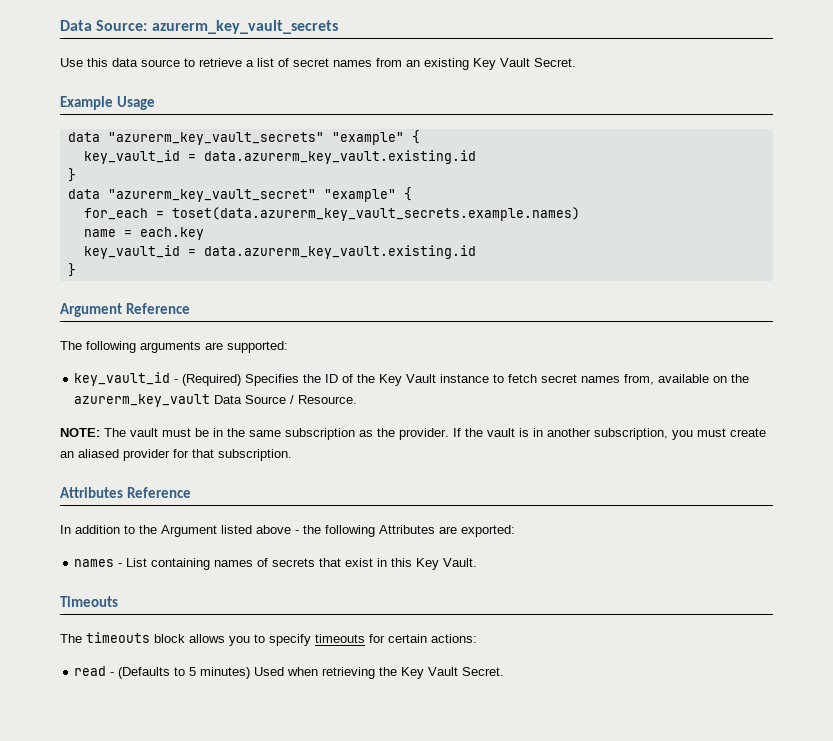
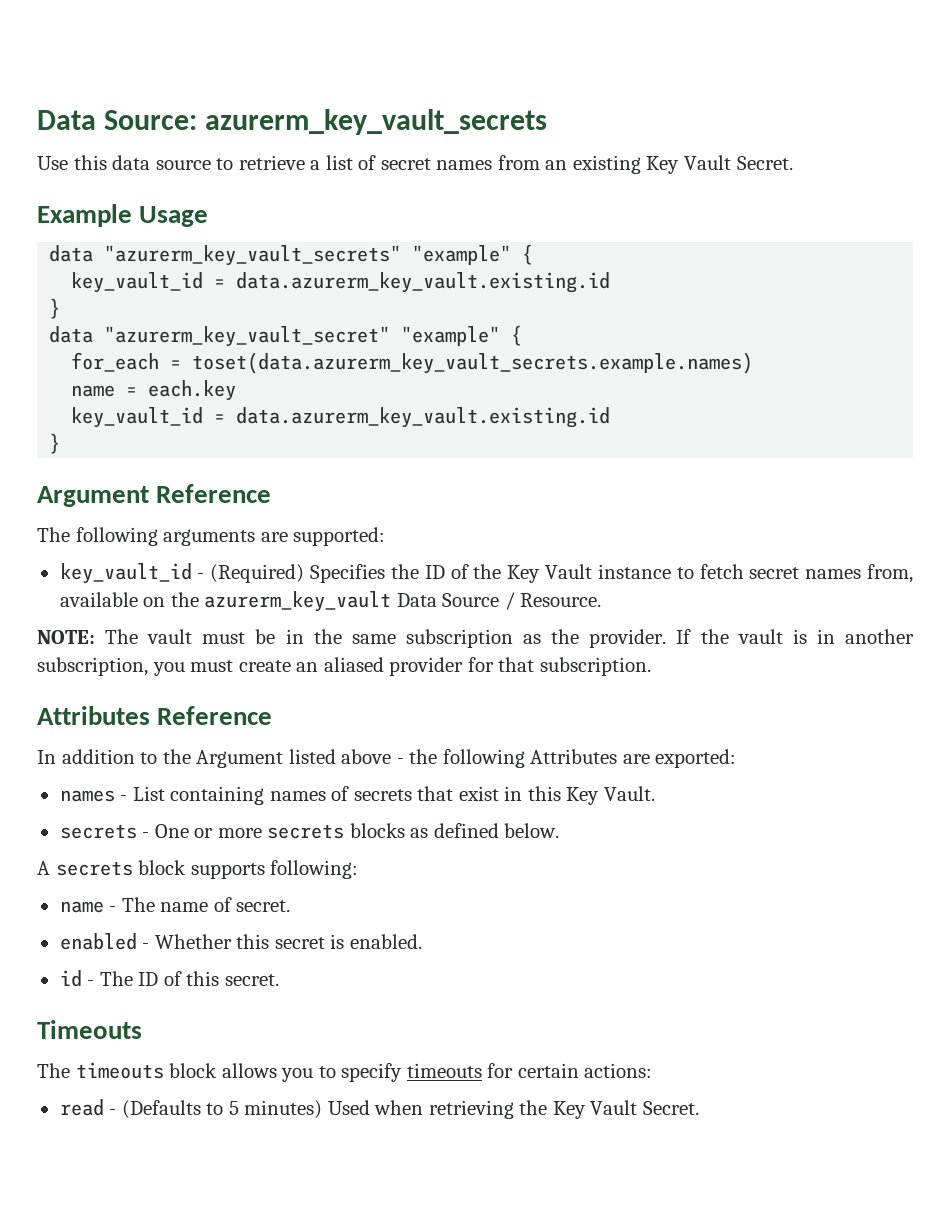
+ secrets - One or more secrets blocks as defined below.
+ A secrets block supports following:
+ name - The name of secret.
+ enabled - Whether this secret is enabled.
+ id - The ID of this secret.

